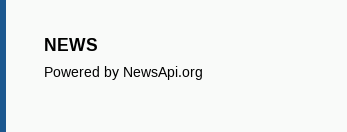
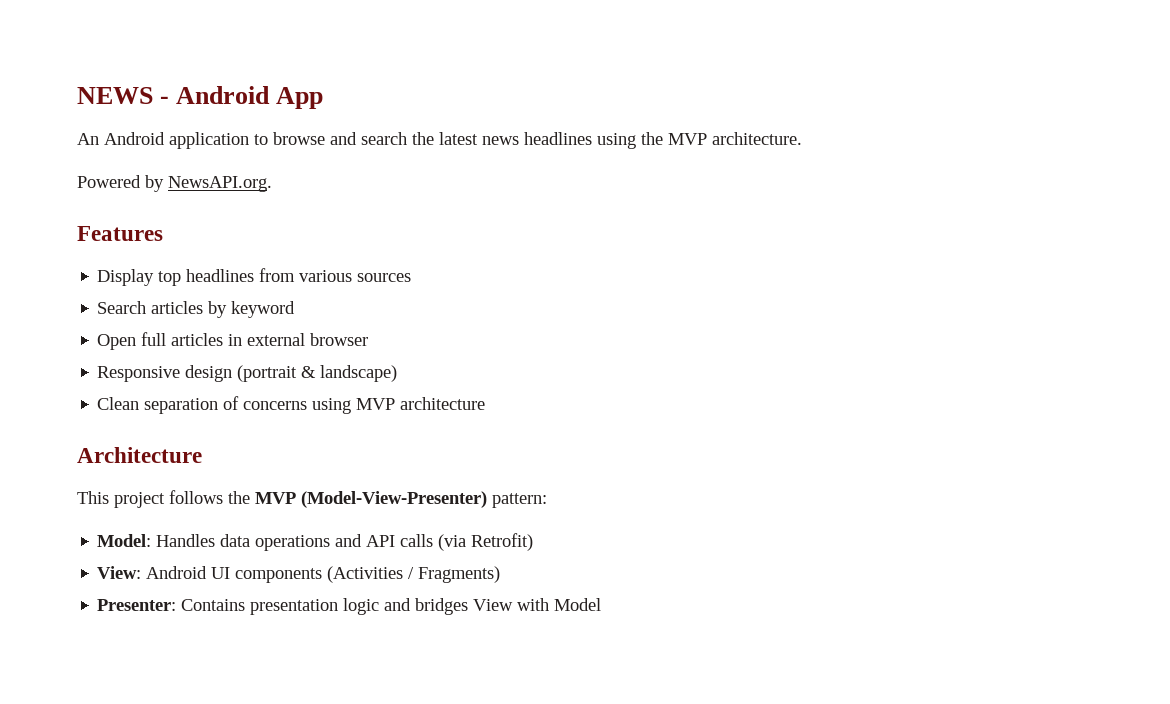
- NEWS
- Powered by NewsApi.org
+ NEWS - Android App
+ An Android application to browse and search the latest news headlines using the MVP architecture.
+ Powered by NewsAPI.org.
+ Features
+ Display top headlines from various sources
+ Search articles by keyword
+ Open full articles in external browser
+ Responsive design (portrait & landscape)
+ Clean separation of concerns using MVP architecture
+ Architecture
+ This project follows the MVP (Model-View-Presenter) pattern:
+ Model: Handles data operations and API calls (via Retrofit)
+ View: Android UI components (Activities / Fragments)
+ Presenter: Contains presentation logic and bridges View with Model

